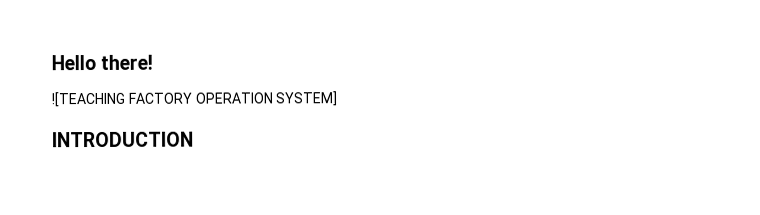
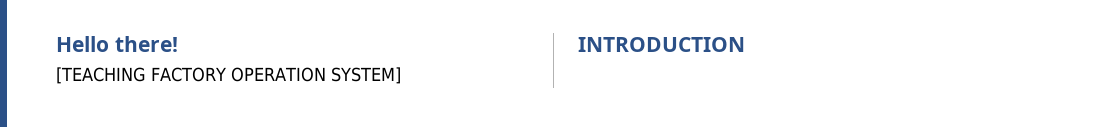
- ![TEACHING FACTORY OPERATION SYSTEM]
+ [TEACHING FACTORY OPERATION SYSTEM]

